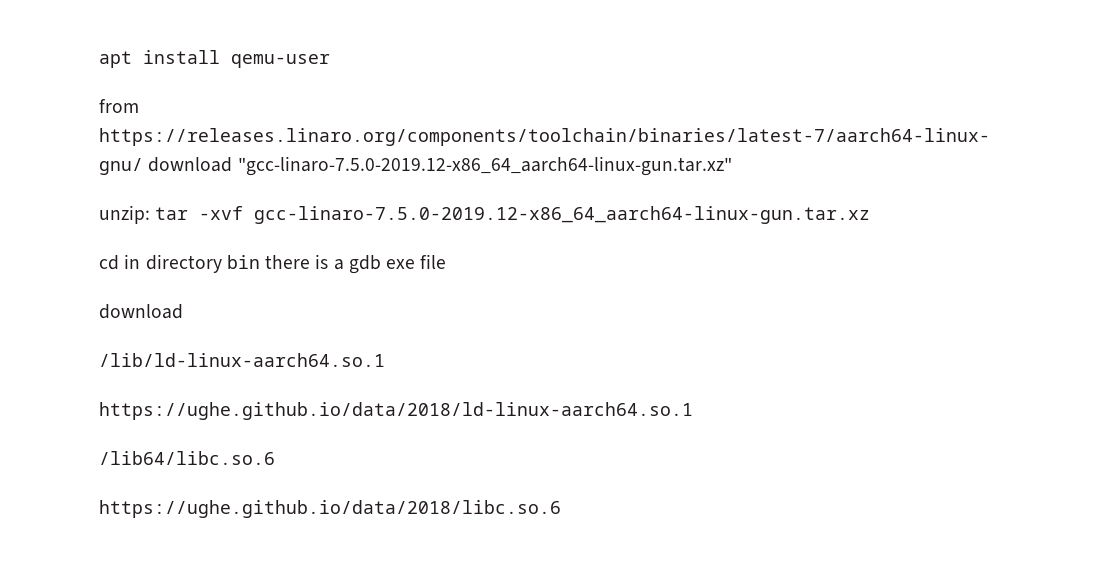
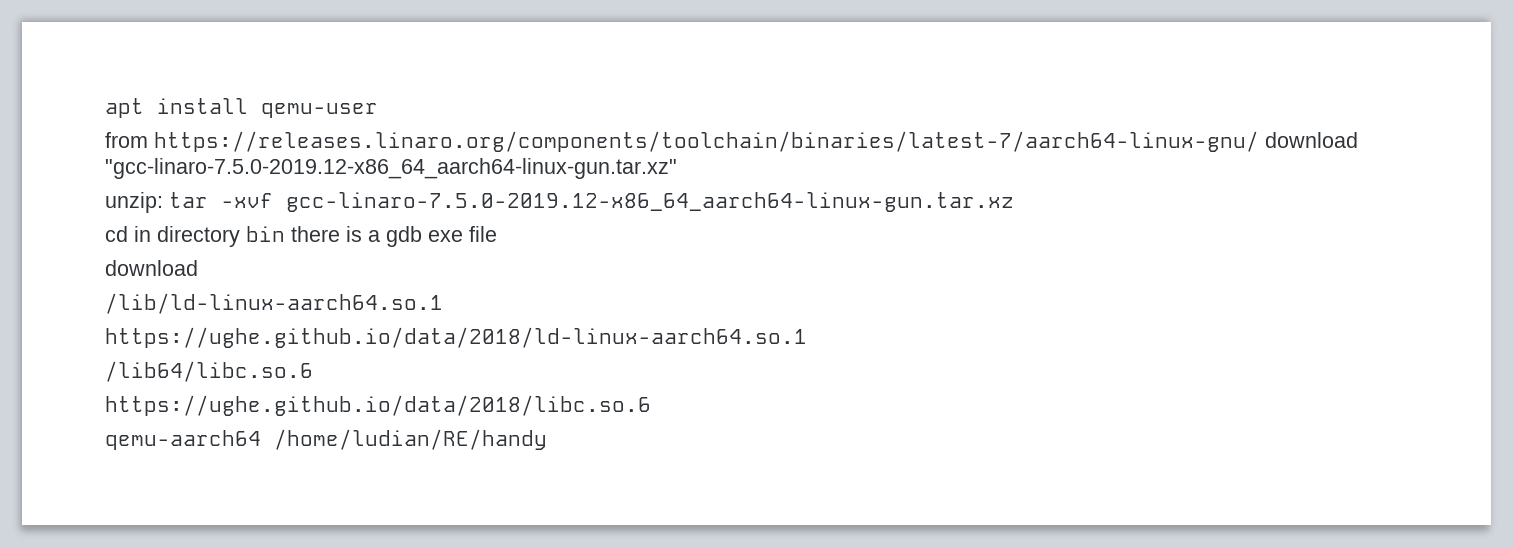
+ qemu-aarch64 /home/ludian/RE/handy

